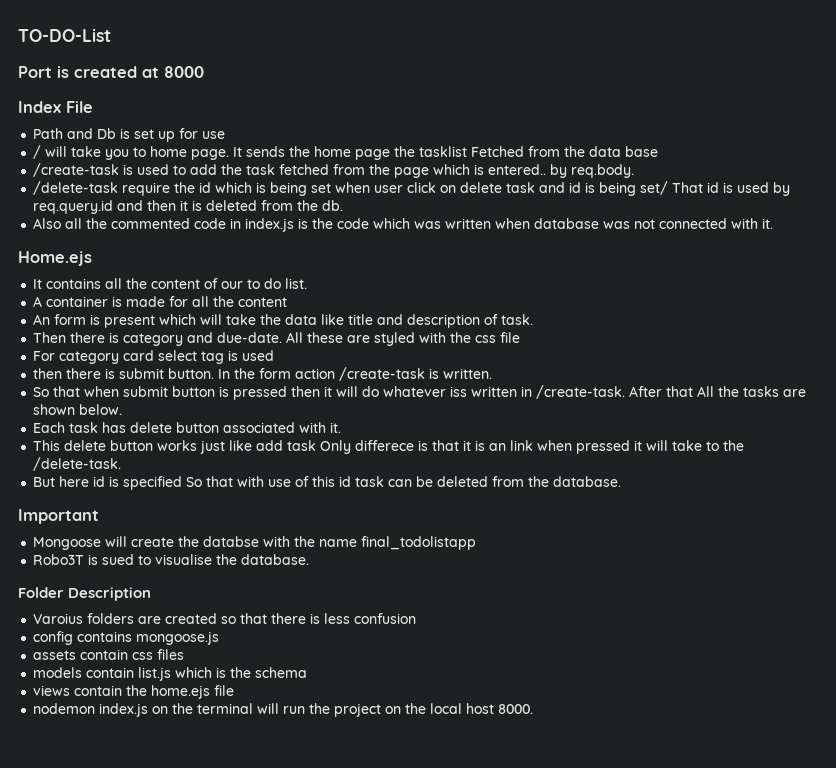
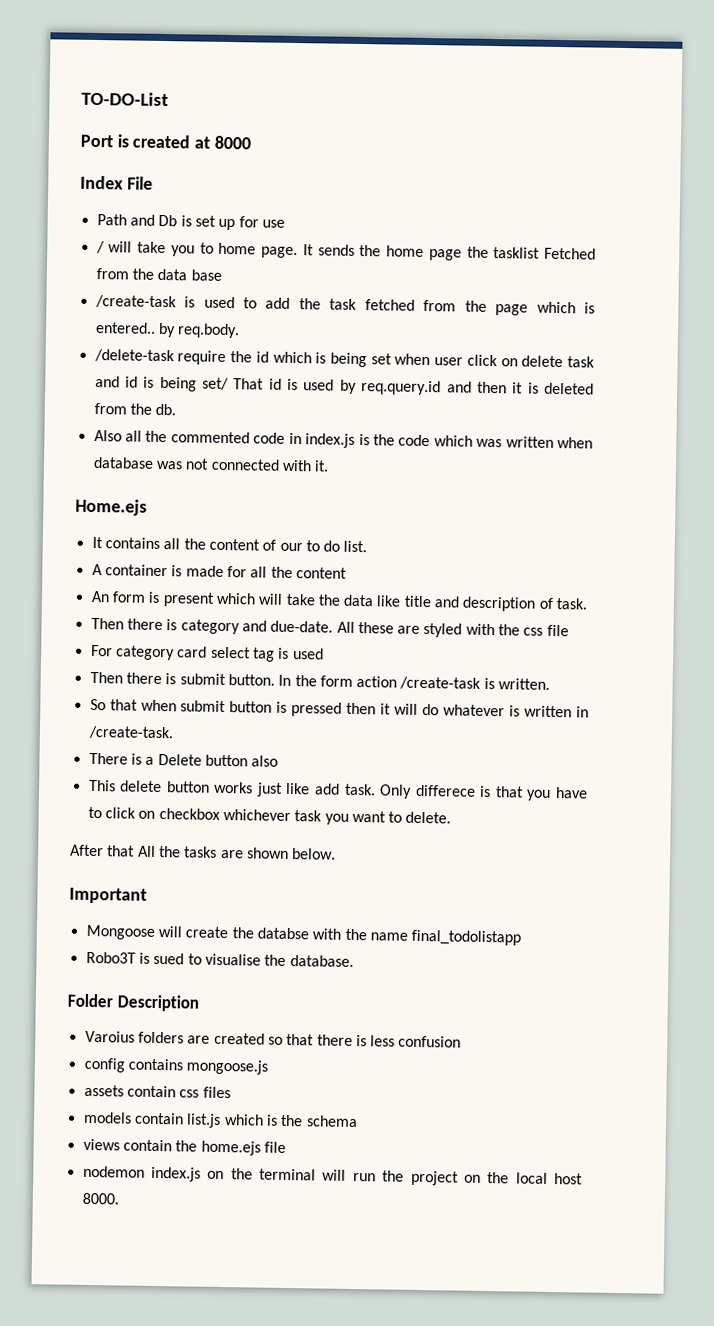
- then there is submit button.
+ Then there is submit button.
- So that when submit button is pressed then it will do whatever iss written in /create-task. After that All the tasks are shown below.
+ So that when submit button is pressed then it will do whatever is written in /create-task.
+ There is a Delete button also
+ This delete button works just like add task. Only differece is that you have to click on checkbox whichever task you want to delete.
+ After that All the tasks are shown below.
- Each task has delete button associated with it.
- This delete button works just like add task Only differece is that it is an link when pressed it will take to the /delete-task.
- But here id is specified So that with use of this id task can be deleted from the database.

